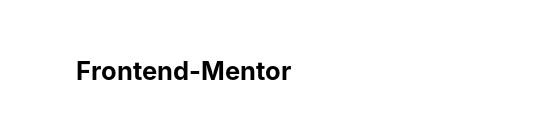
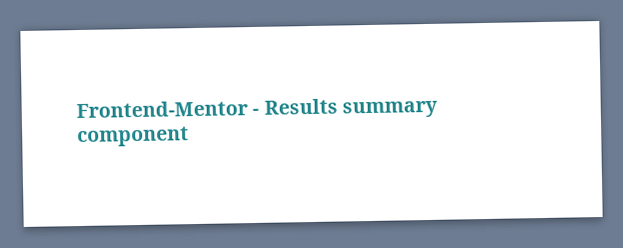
- Frontend-Mentor
+ Frontend-Mentor - Results summary component

